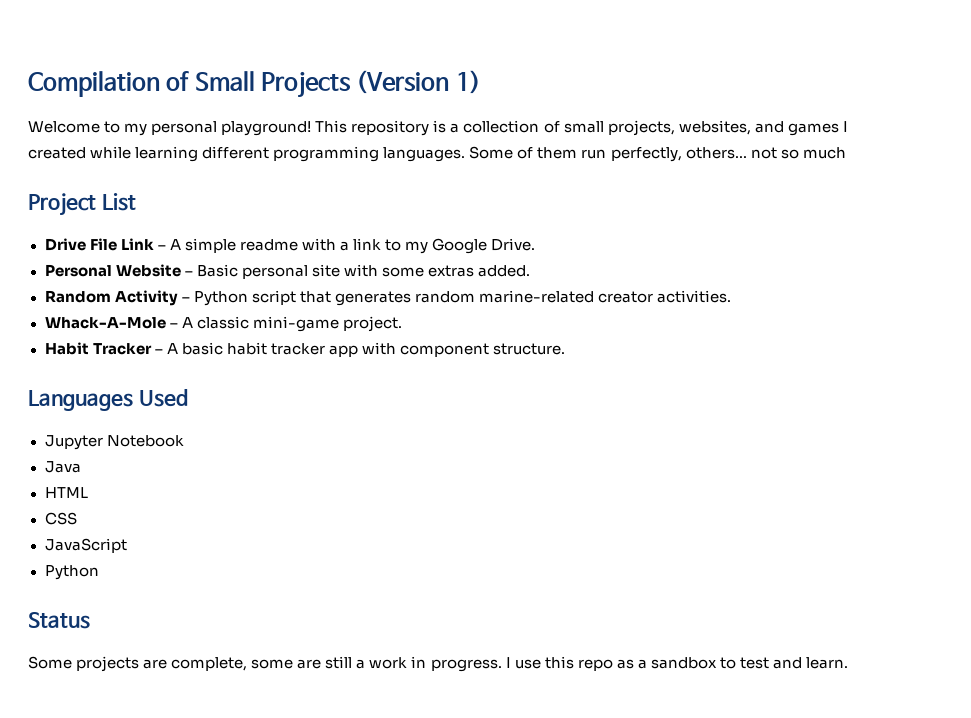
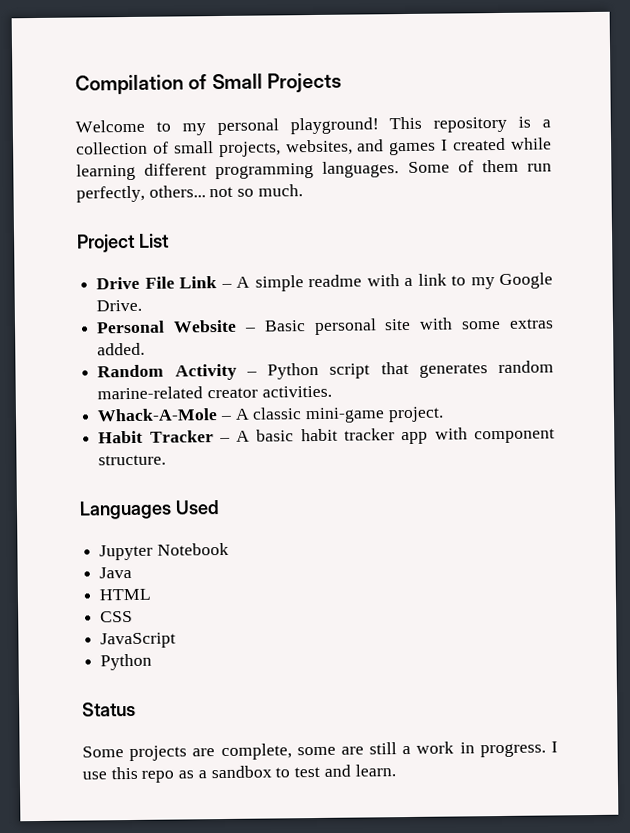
- Compilation of Small Projects (Version 1)
+ Compilation of Small Projects
- Some of them run perfectly, others... not so much
+ Some of them run perfectly, others... not so much.

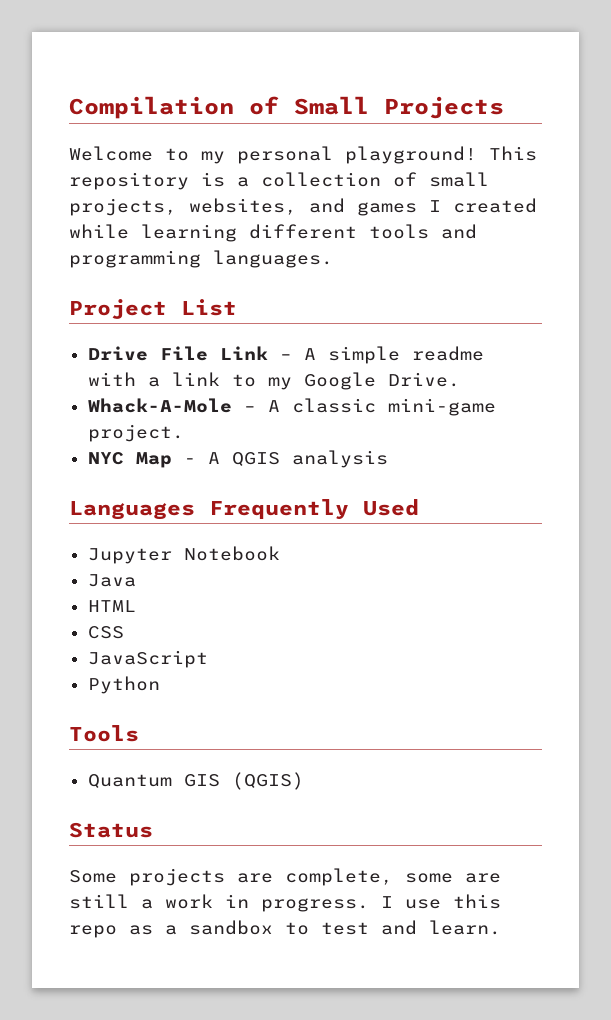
- This repository is a collection of small projects, websites, and games I created while learning different programming languages. Some of them run perfectly, others... not so much.
+ This repository is a collection of small projects, websites, and games I created while learning different tools and programming languages.
- Personal Website – Basic personal site with some extras added.
- Random Activity – Python script that generates random marine-related creator activities.
- Habit Tracker – A basic habit tracker app with component structure.
+ NYC Map - A QGIS analysis
- Languages Used
+ Languages Frequently Used
+ Tools
+ Quantum GIS (QGIS)

